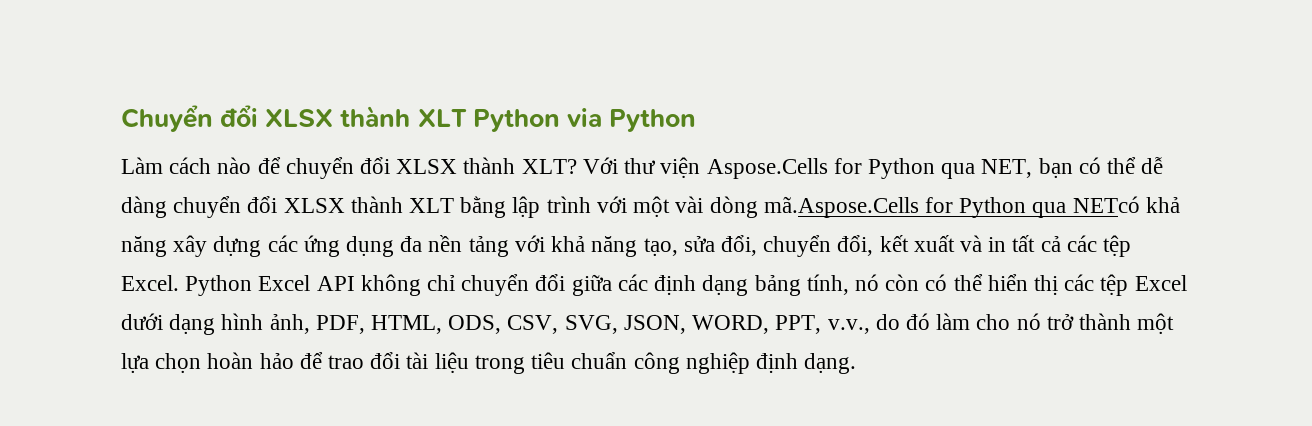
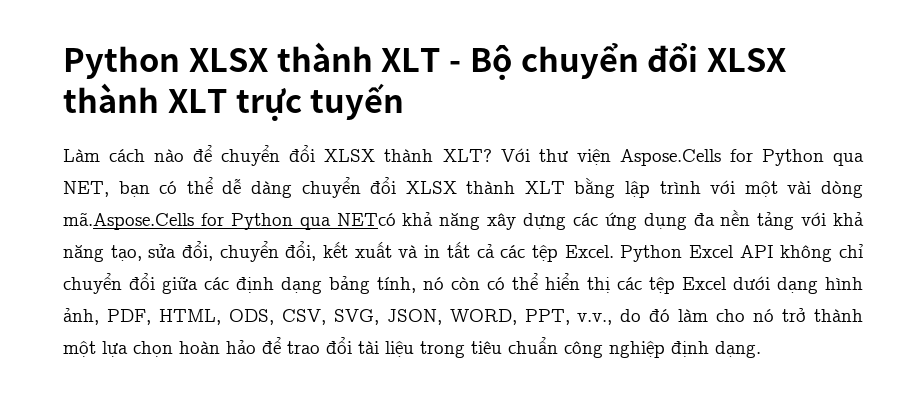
- Chuyển đổi XLSX thành XLT Python via Python
+ Python XLSX thành XLT - Bộ chuyển đổi XLSX thành XLT trực tuyến

